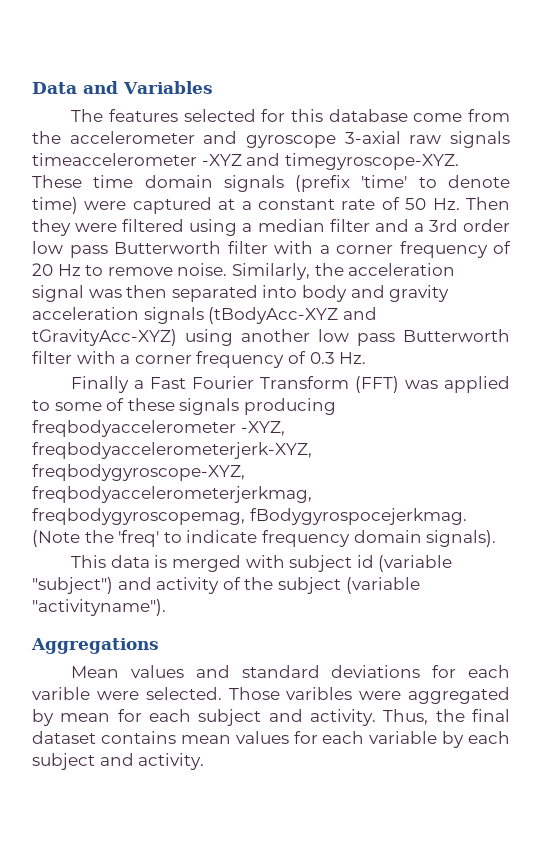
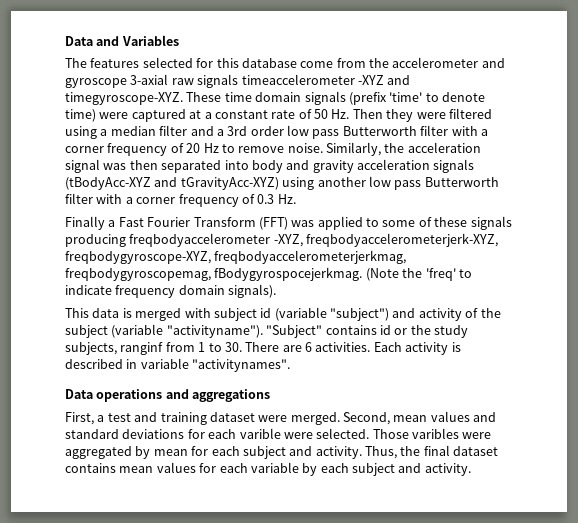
- This data is merged with subject id (variable "subject") and activity of the subject (variable "activityname").
- Aggregations
- Mean values and standard deviations for each varible were selected.
+ This data is merged with subject id (variable "subject") and activity of the subject (variable "activityname"). "Subject" contains id or the study subjects, ranginf from 1 to 30. There are 6 activities. Each activity is described in variable "activitynames".
+ Data operations and aggregations
+ First, a test and training dataset were merged. Second, mean values and standard deviations for each varible were selected.

